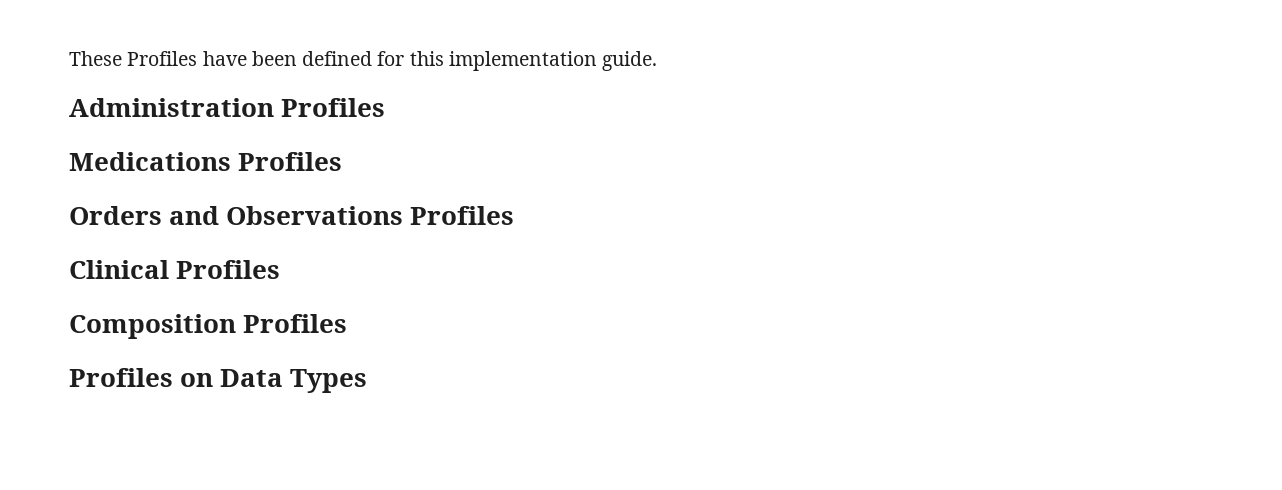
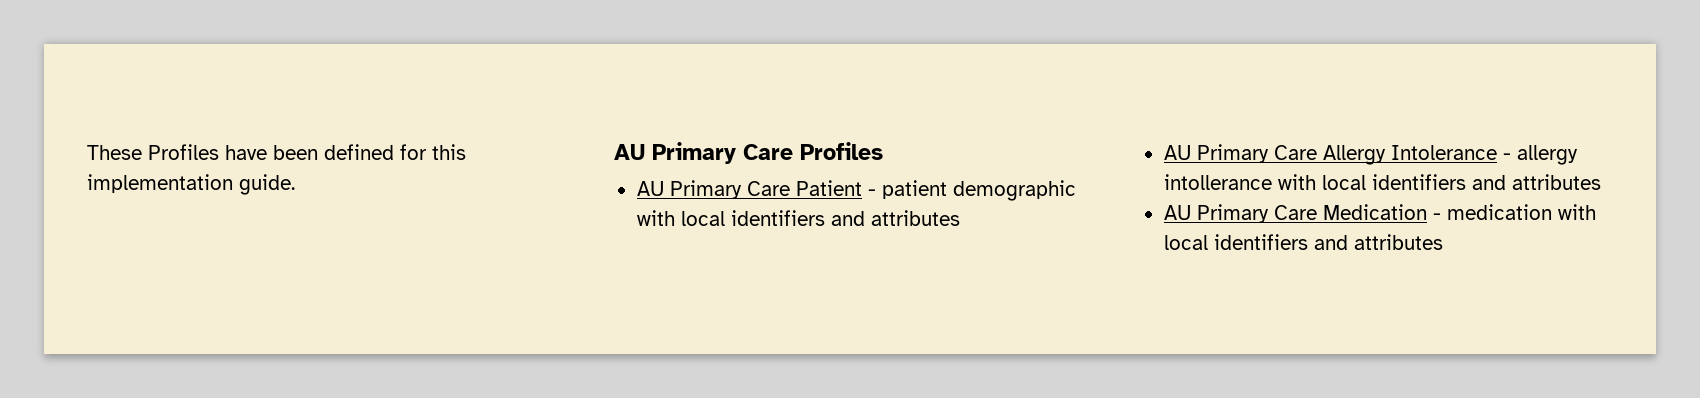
- Administration Profiles
- Medications Profiles
- Orders and Observations Profiles
- Clinical Profiles
- Composition Profiles
- Profiles on Data Types
+ AU Primary Care Profiles
+ AU Primary Care Patient - patient demographic with local identifiers and attributes
+ AU Primary Care Allergy Intolerance - allergy intollerance with local identifiers and attributes
+ AU Primary Care Medication - medication with local identifiers and attributes

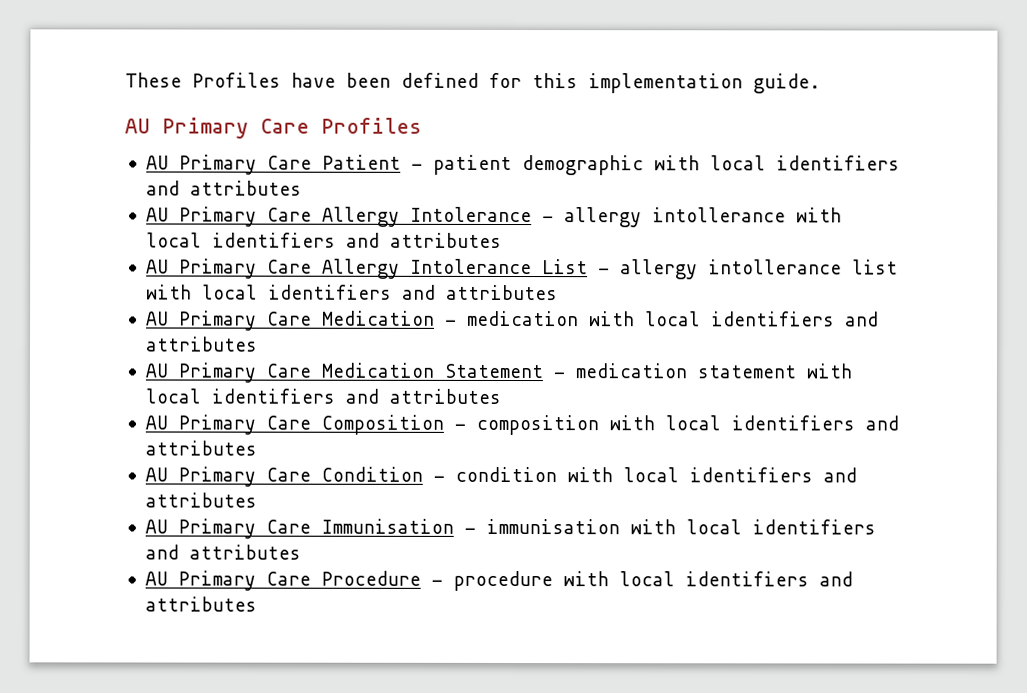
+ AU Primary Care Allergy Intolerance List - allergy intollerance list with local identifiers and attributes
+ AU Primary Care Medication Statement - medication statement with local identifiers and attributes
+ AU Primary Care Composition - composition with local identifiers and attributes
+ AU Primary Care Condition - condition with local identifiers and attributes
+ AU Primary Care Immunisation - immunisation with local identifiers and attributes
+ AU Primary Care Procedure - procedure with local identifiers and attributes

